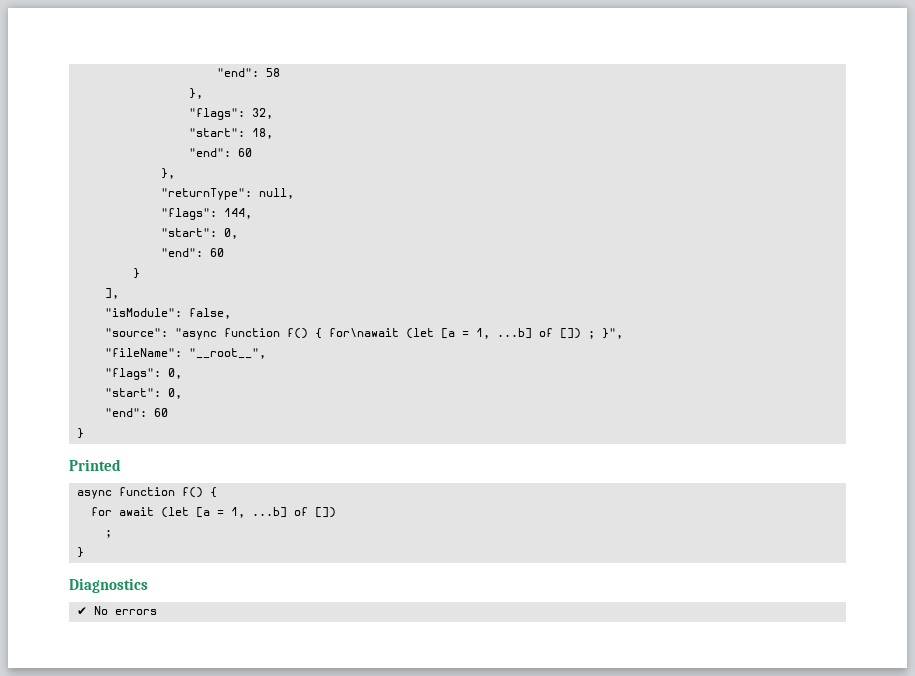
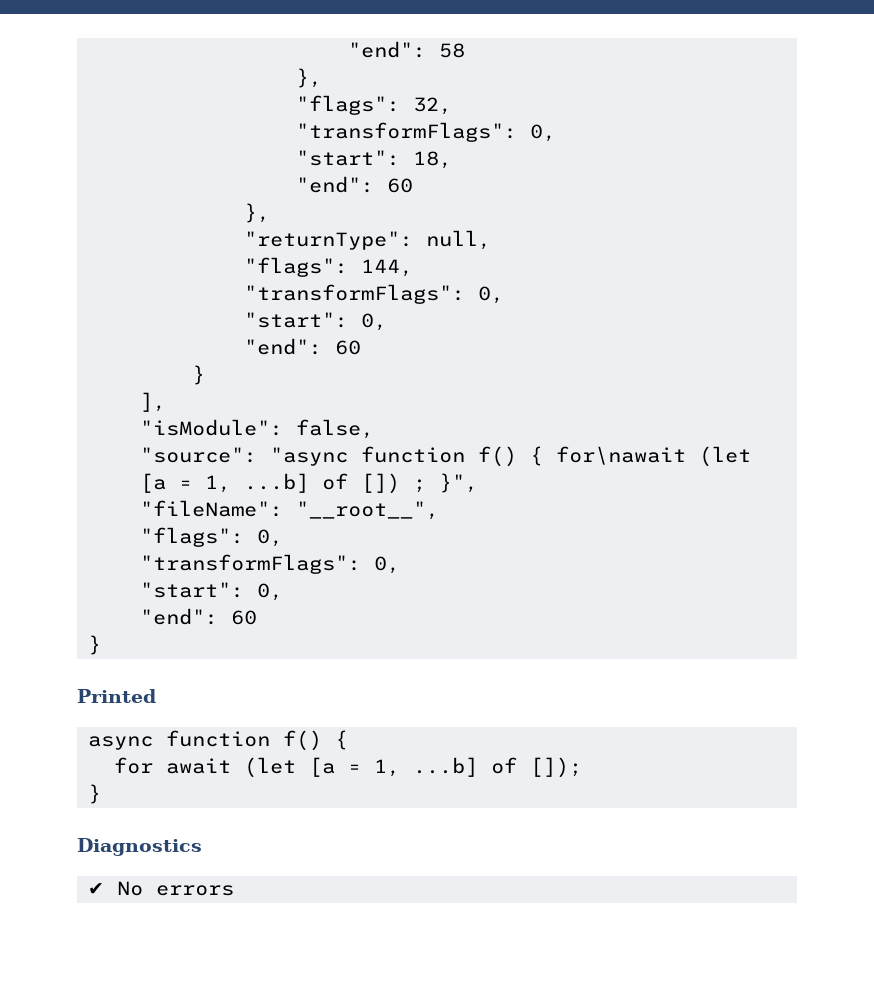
  "flags": 32,
+ "transformFlags": 0,
  "flags": 144,
+ "transformFlags": 0,
  "flags": 0,
+ "transformFlags": 0,
- for await (let [a = 1, ...b] of [])
- ;
+ for await (let [a = 1, ...b] of []);

